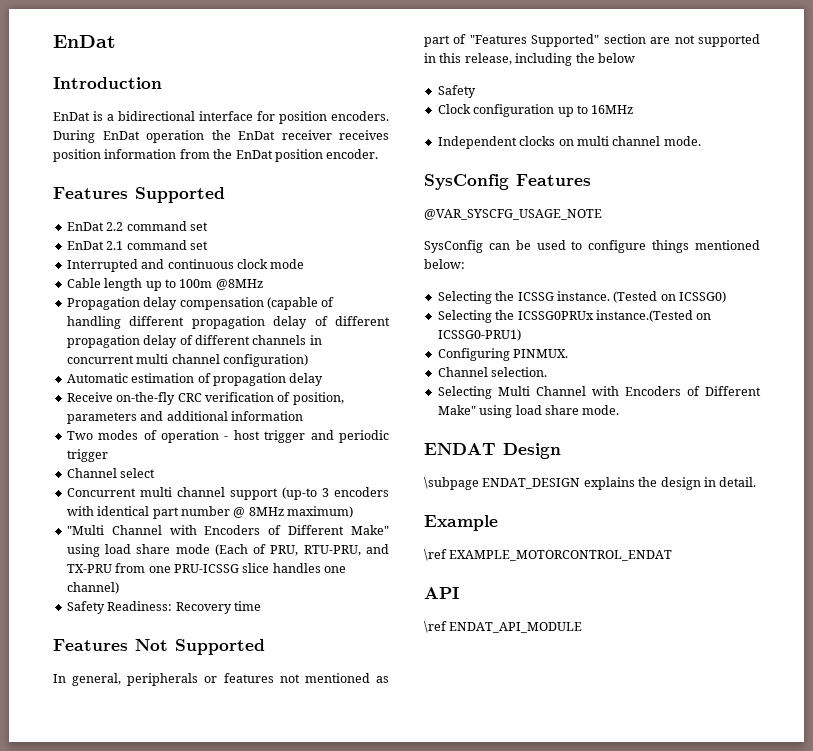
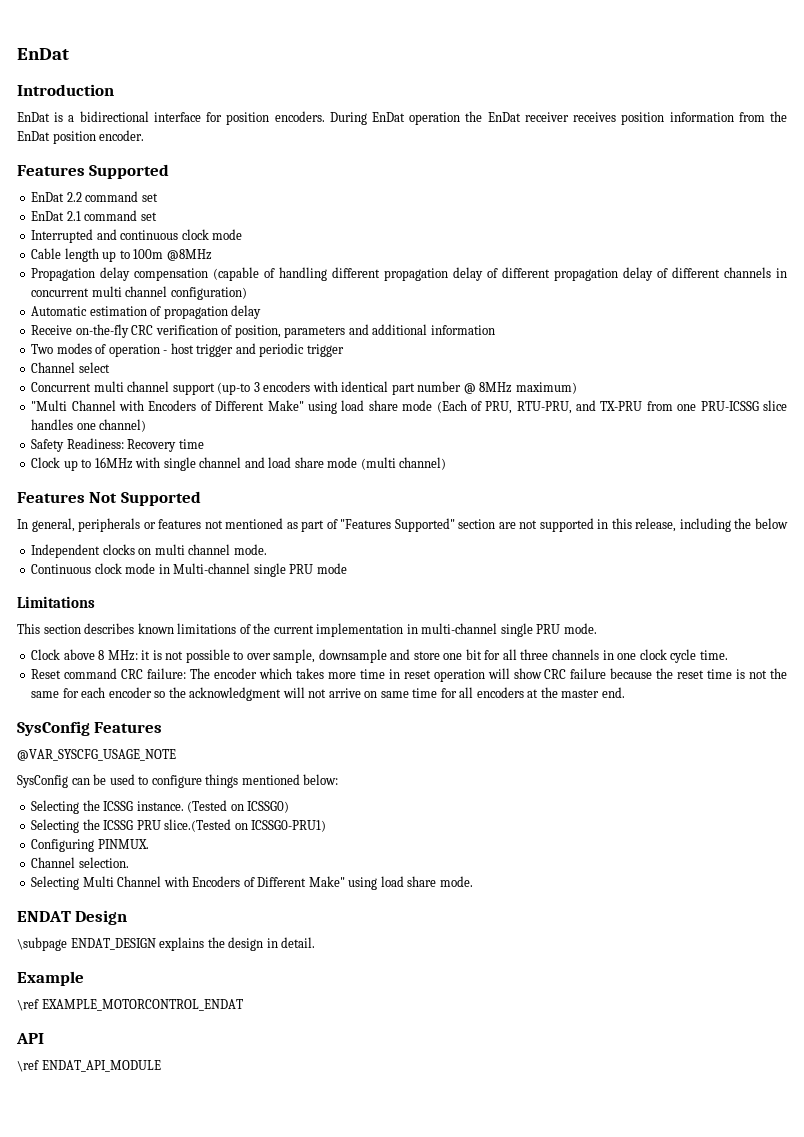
+ Clock up to 16MHz with single channel and load share mode (multi channel)
  In general, peripherals or features not mentioned as part of "Features Supported" section are not supported in this release, including the below
- Safety
- Clock configuration up to 16MHz
+ Continuous clock mode in Multi-channel single PRU mode
+ Limitations
+ This section describes known limitations of the current implementation in multi-channel single PRU mode.
+ Clock above 8 MHz: it is not possible to over sample, downsample and store one bit for all three channels in one clock cycle time.
+ Reset command CRC failure: The encoder which takes more time in reset operation will show CRC failure because the reset time is not the same for each encoder so the acknowledgment will not arrive on same time for all encoders at the master end.
- Selecting the ICSSG0PRUx instance.(Tested on ICSSG0-PRU1)
+ Selecting the ICSSG PRU slice.(Tested on ICSSG0-PRU1)

